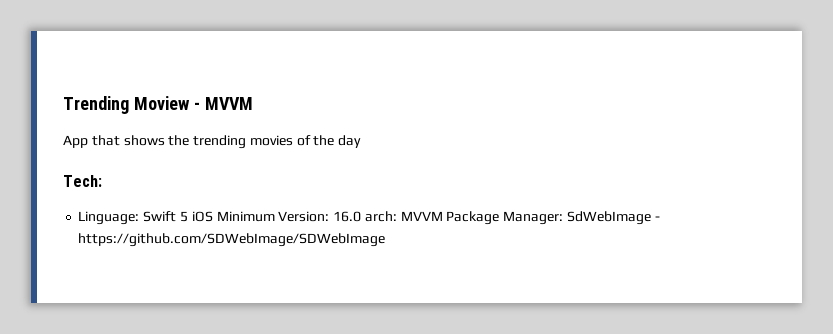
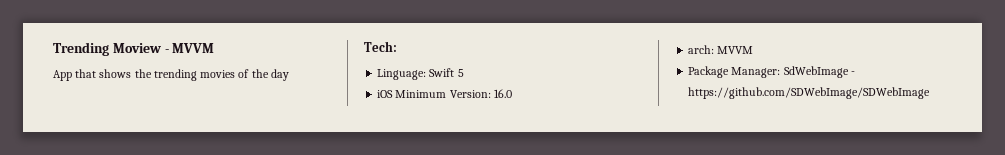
- Linguage: Swift 5 iOS Minimum Version: 16.0 arch: MVVM Package Manager: SdWebImage - https://github.com/SDWebImage/SDWebImage
+ Linguage: Swift 5
+ iOS Minimum Version: 16.0
+ arch: MVVM
+ Package Manager: SdWebImage - https://github.com/SDWebImage/SDWebImage

